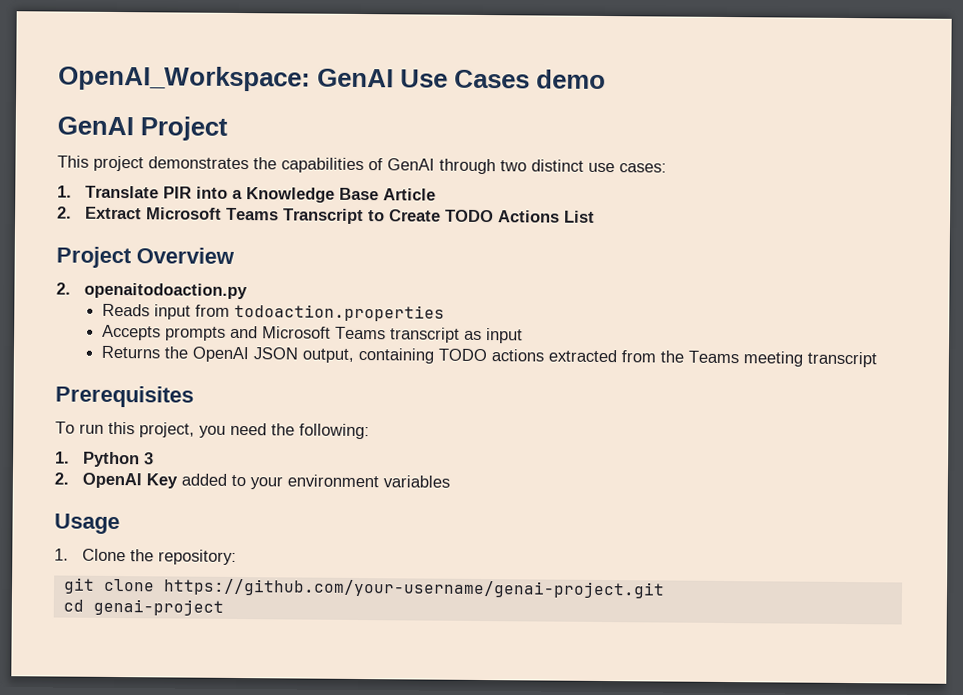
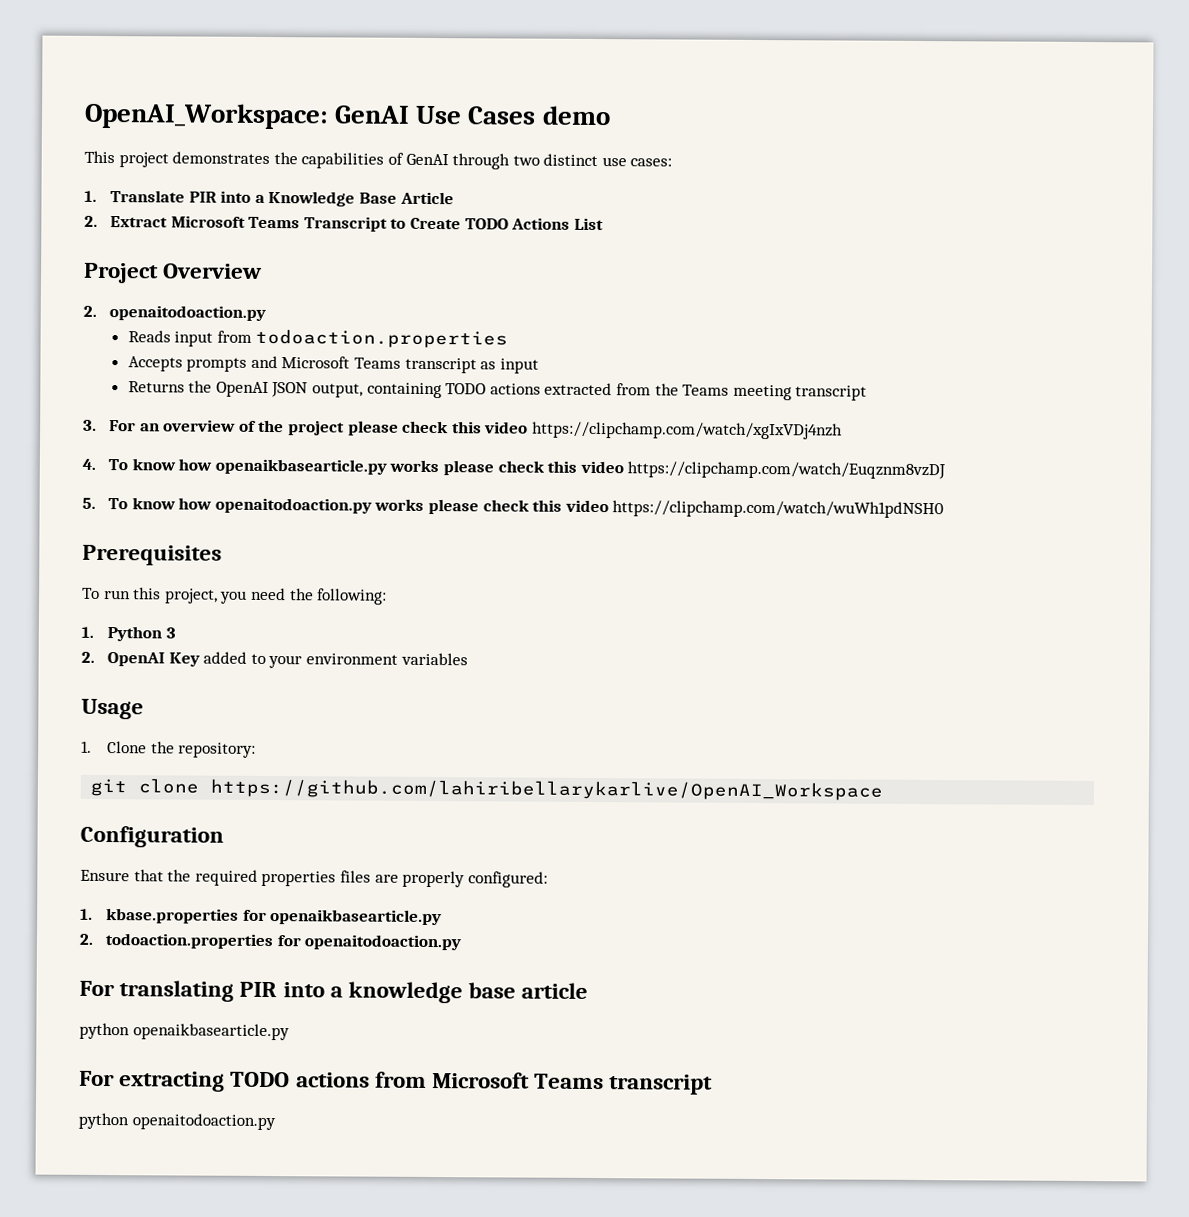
- GenAI Project
+ 3. For an overview of the project please check this video https://clipchamp.com/watch/xgIxVDj4nzh
+ 4. To know how openaikbasearticle.py works please check this video https://clipchamp.com/watch/Euqznm8vzDJ
+ 5. To know how openaitodoaction.py works please check this video https://clipchamp.com/watch/wuWh1pdNSH0
- git clone https://github.com/your-username/genai-project.git
- cd genai-project
+ git clone https://github.com/lahiribellarykarlive/OpenAI_Workspace
+ Configuration
+ Ensure that the required properties files are properly configured:
+ 1. kbase.properties for openaikbasearticle.py
+ 2. todoaction.properties for openaitodoaction.py
+ For translating PIR into a knowledge base article
+ python openaikbasearticle.py
+ For extracting TODO actions from Microsoft Teams transcript
+ python openaitodoaction.py

